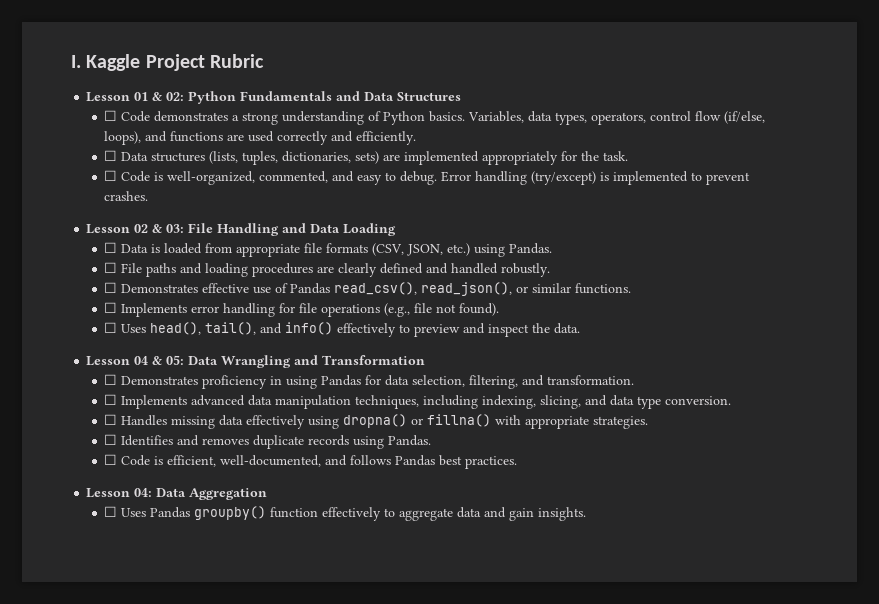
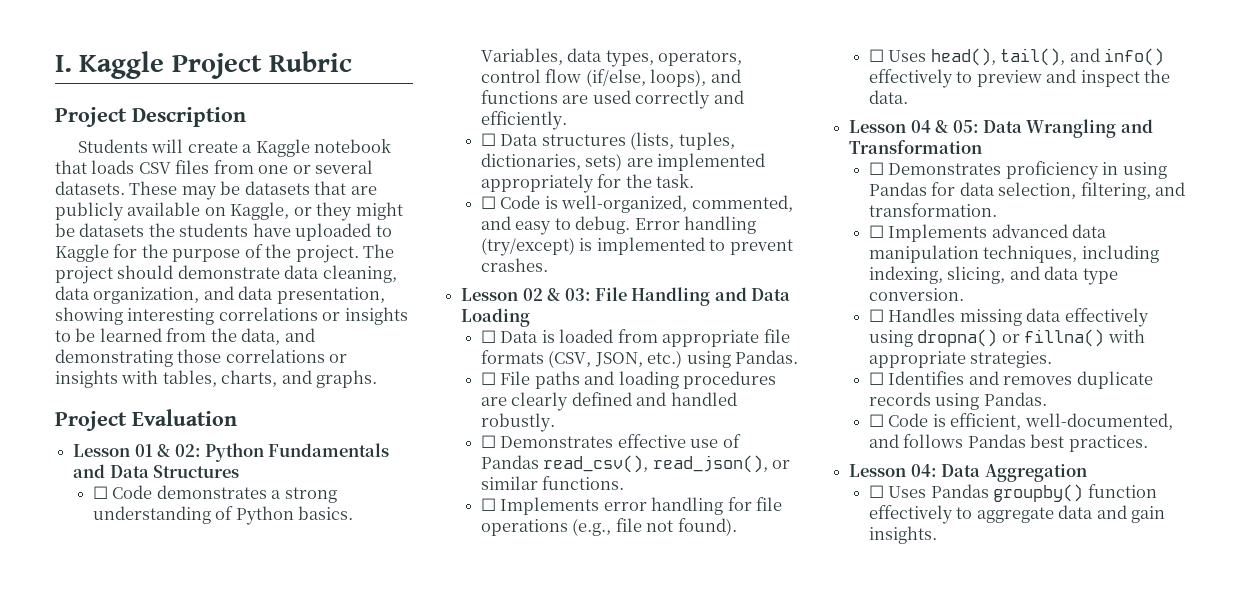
+ Project Description
+ Students will create a Kaggle notebook that loads CSV files from one or several datasets. These may be datasets that are publicly available on Kaggle, or they might be datasets the students have uploaded to Kaggle for the purpose of the project. The project should demonstrate data cleaning, data organization, and data presentation, showing interesting correlations or insights to be learned from the data, and demonstrating those correlations or insights with tables, charts, and graphs.
+ Project Evaluation

